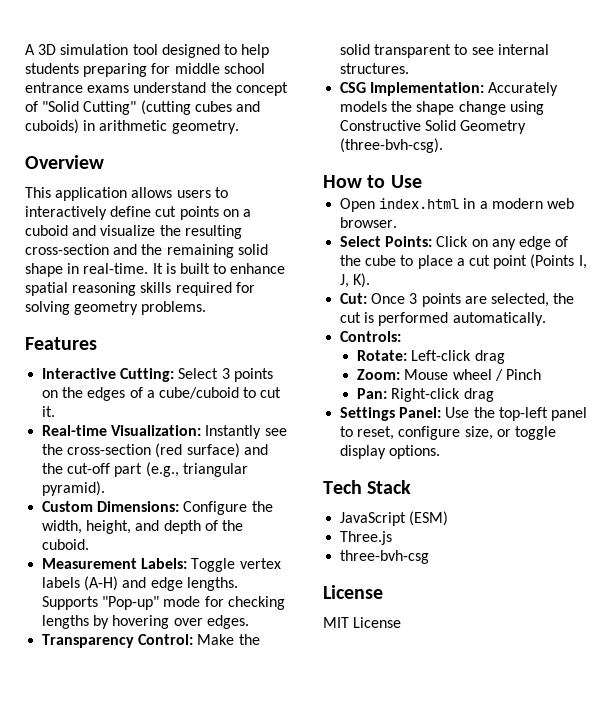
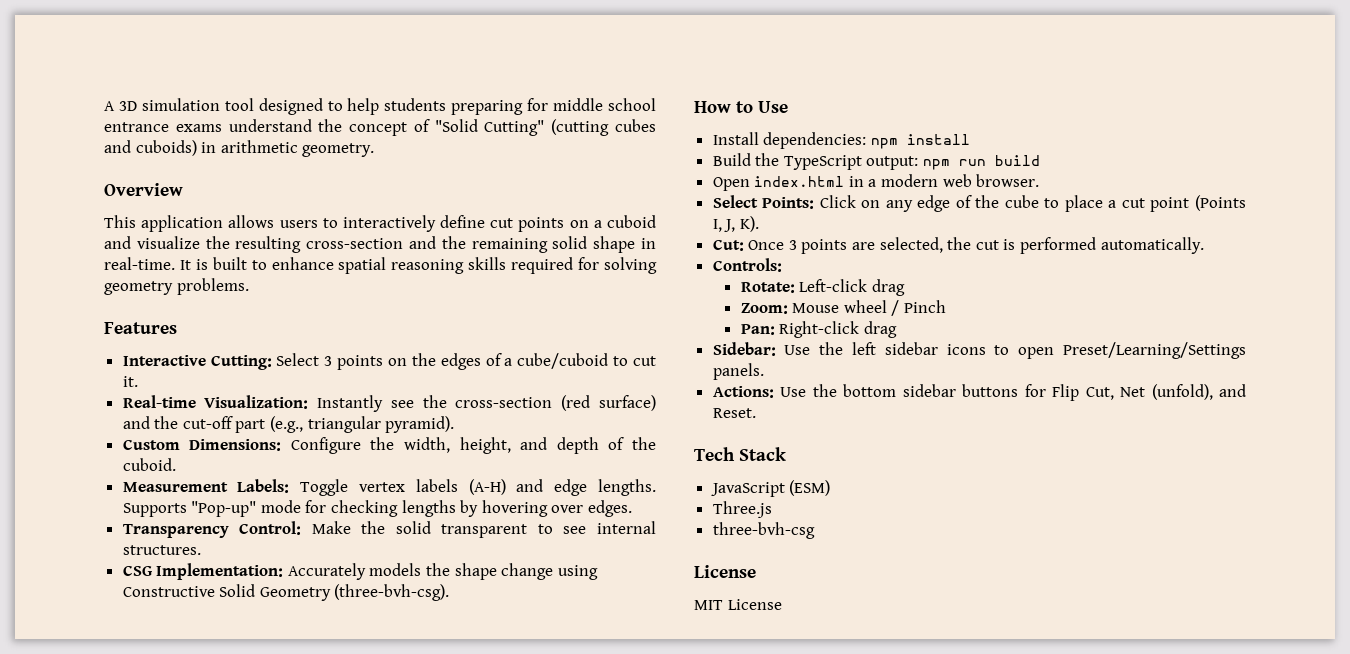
+ Install dependencies: npm install
+ Build the TypeScript output: npm run build
- Settings Panel: Use the top-left panel to reset, configure size, or toggle display options.
+ Sidebar: Use the left sidebar icons to open Preset/Learning/Settings panels.
+ Actions: Use the bottom sidebar buttons for Flip Cut, Net (unfold), and Reset.

